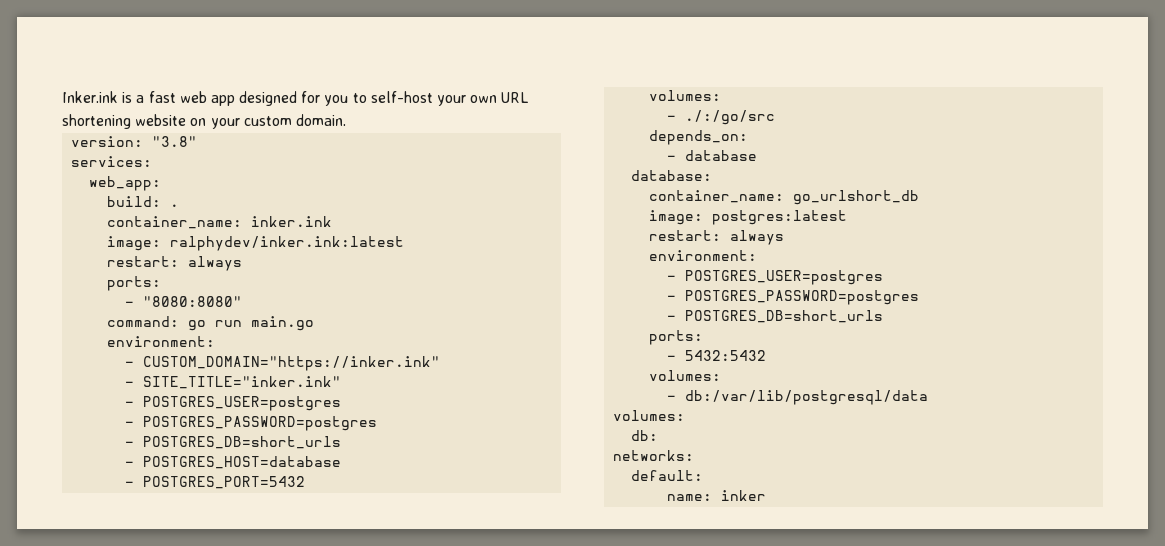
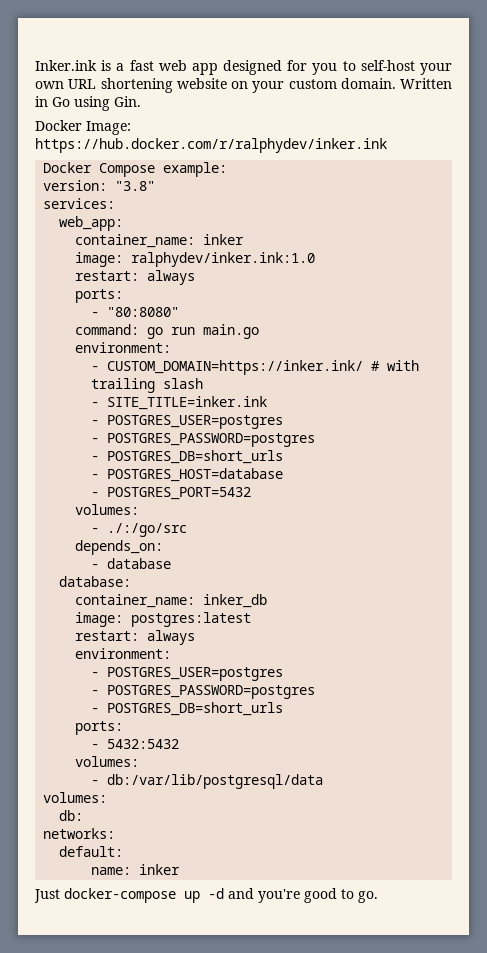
+ Written in Go using Gin.
+ Docker Image: https://hub.docker.com/r/ralphydev/inker.ink
+ Docker Compose example:
- build: .
- container_name: inker.ink
- image: ralphydev/inker.ink:latest
+ container_name: inker
+ image: ralphydev/inker.ink:1.0
- - "8080:8080"
+ - "80:8080"
- - CUSTOM_DOMAIN="https://inker.ink"
- - SITE_TITLE="inker.ink"
+ - CUSTOM_DOMAIN=https://inker.ink/ # with trailing slash
+ - SITE_TITLE=inker.ink
- container_name: go_urlshort_db
+ container_name: inker_db
+ Just docker-compose up -d and you're good to go.

